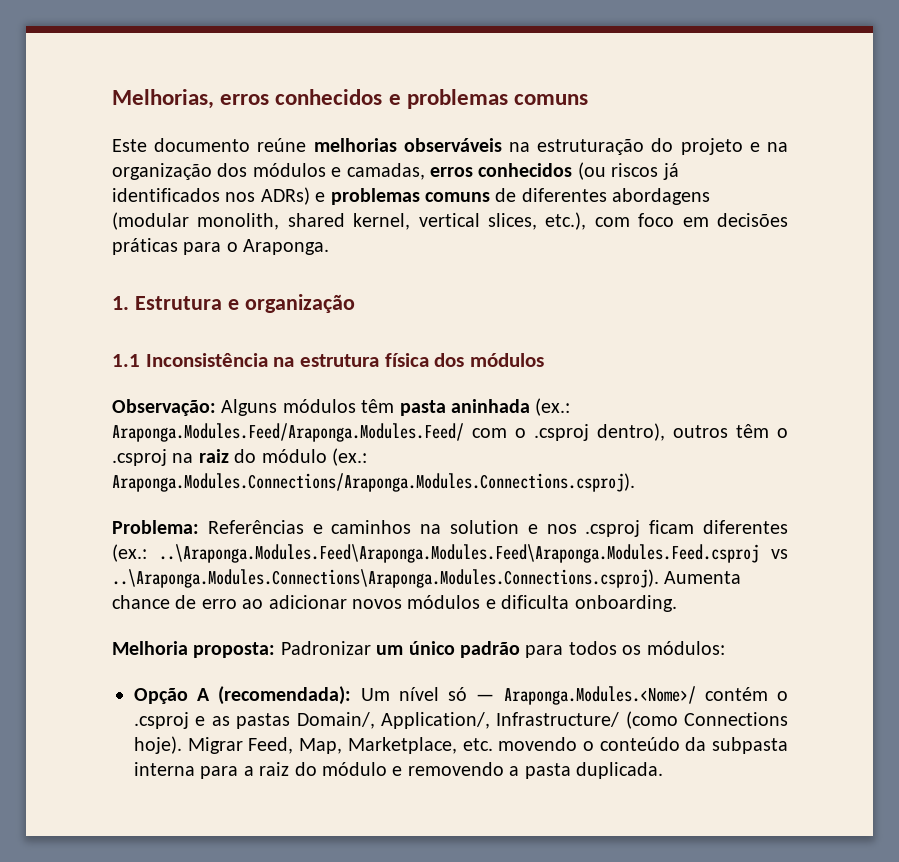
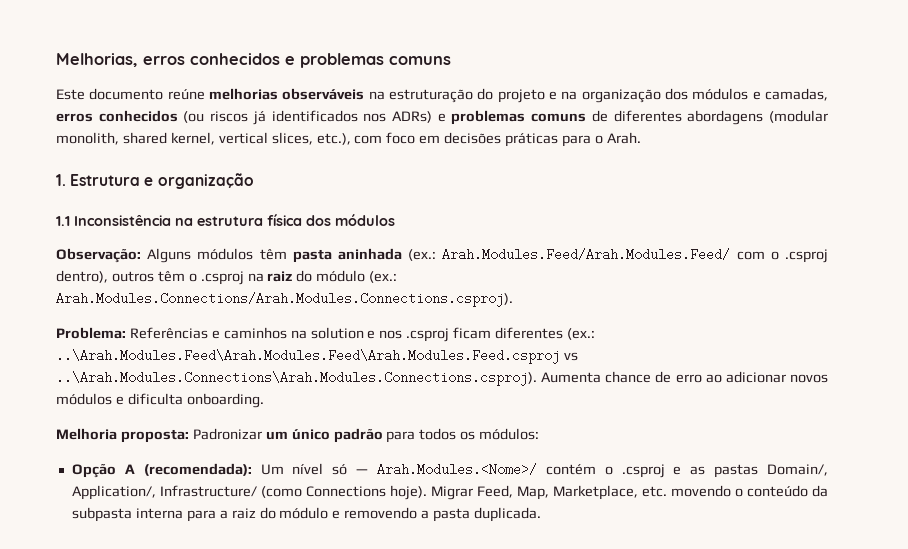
- Este documento reúne melhorias observáveis na estruturação do projeto e na organização dos módulos e camadas, erros conhecidos (ou riscos já identificados nos ADRs) e problemas comuns de diferentes abordagens (modular monolith, shared kernel, vertical slices, etc.), com foco em decisões práticas para o Araponga.
+ Este documento reúne melhorias observáveis na estruturação do projeto e na organização dos módulos e camadas, erros conhecidos (ou riscos já identificados nos ADRs) e problemas comuns de diferentes abordagens (modular monolith, shared kernel, vertical slices, etc.), com foco em decisões práticas para o Arah.
- Observação: Alguns módulos têm pasta aninhada (ex.: Araponga.Modules.Feed/Araponga.Modules.Feed/ com o .csproj dentro), outros têm o .csproj na raiz do módulo (ex.: Araponga.Modules.Connections/Araponga.Modules.Connections.csproj).
+ Observação: Alguns módulos têm pasta aninhada (ex.: Arah.Modules.Feed/Arah.Modules.Feed/ com o .csproj dentro), outros têm o .csproj na raiz do módulo (ex.: Arah.Modules.Connections/Arah.Modules.Connections.csproj).
- Problema: Referências e caminhos na solution e nos .csproj ficam diferentes (ex.: ..\Araponga.Modules.Feed\Araponga.Modules.Feed\Araponga.Modules.Feed.csproj vs ..\Araponga.Modules.Connections\Araponga.Modules.Connections.csproj). Aumenta chance de erro ao adicionar novos módulos e dificulta onboarding.
+ Problema: Referências e caminhos na solution e nos .csproj ficam diferentes (ex.: ..\Arah.Modules.Feed\Arah.Modules.Feed\Arah.Modules.Feed.csproj vs ..\Arah.Modules.Connections\Arah.Modules.Connections.csproj). Aumenta chance de erro ao adicionar novos módulos e dificulta onboarding.
- Opção A (recomendada): Um nível só — Araponga.Modules.<Nome>/ contém o .csproj e as pastas Domain/, Application/, Infrastructure/ (como Connections hoje).
+ Opção A (recomendada): Um nível só — Arah.Modules.<Nome>/ contém o .csproj e as pastas Domain/, Application/, Infrastructure/ (como Connections hoje).

